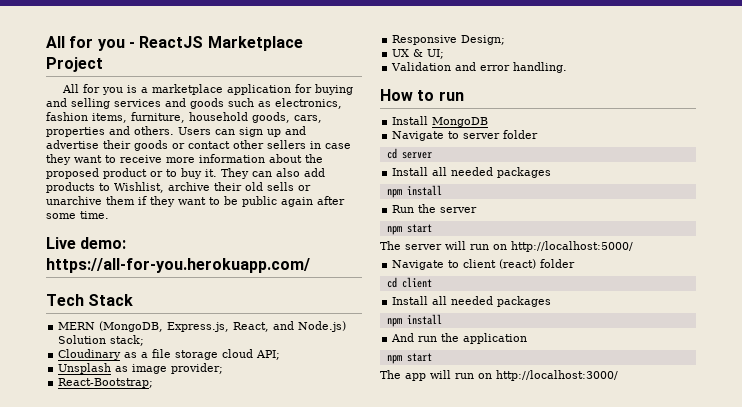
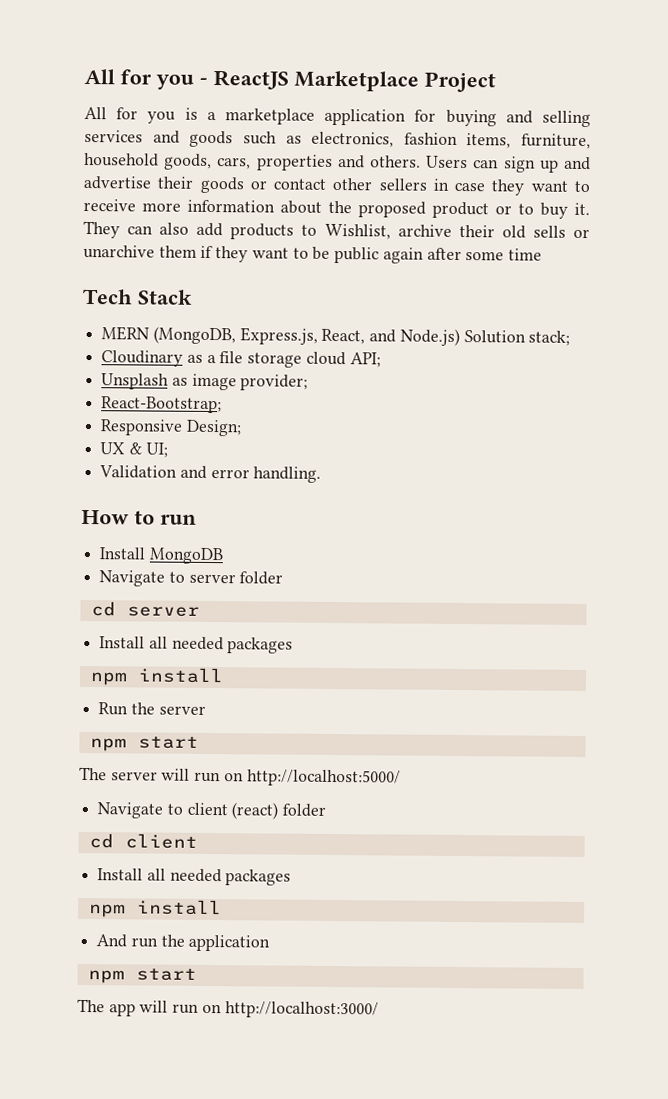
- They can also add products to Wishlist, archive their old sells or unarchive them if they want to be public again after some time.
- Live demo: https://all-for-you.herokuapp.com/
+ They can also add products to Wishlist, archive their old sells or unarchive them if they want to be public again after some time

